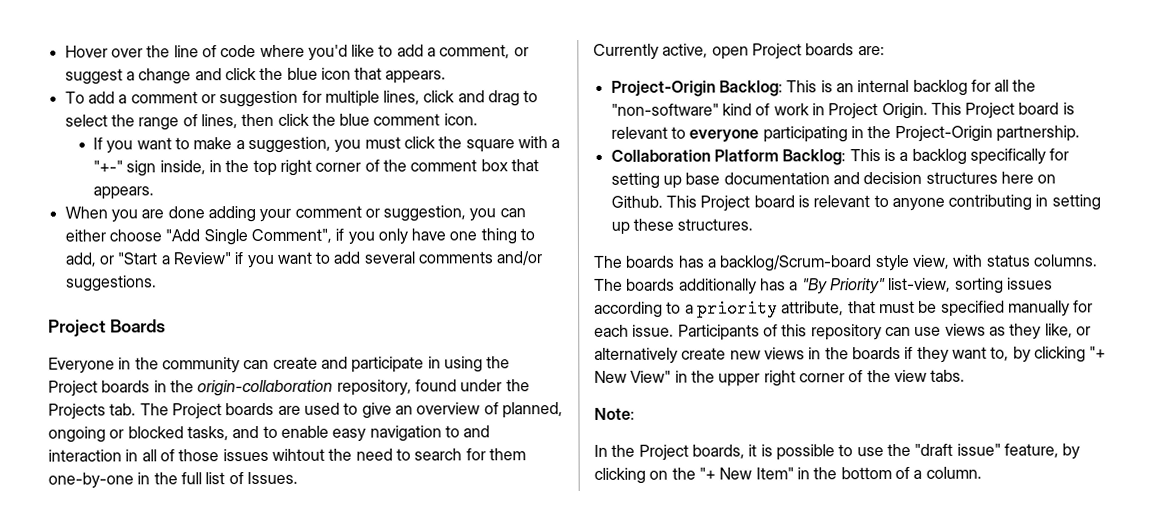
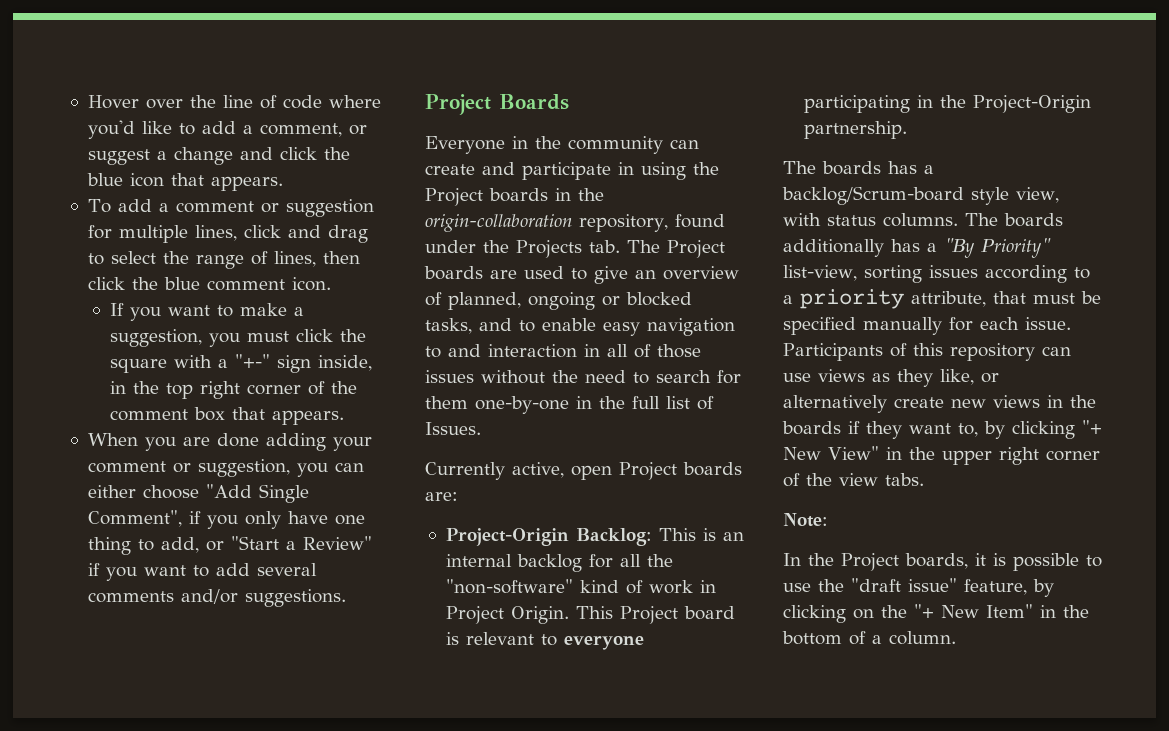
- Everyone in the community can create and participate in using the Project boards in the origin-collaboration repository, found under the Projects tab. The Project boards are used to give an overview of planned, ongoing or blocked tasks, and to enable easy navigation to and interaction in all of those issues wihtout the need to search for them one-by-one in the full list of Issues.
+ Everyone in the community can create and participate in using the Project boards in the origin-collaboration repository, found under the Projects tab. The Project boards are used to give an overview of planned, ongoing or blocked tasks, and to enable easy navigation to and interaction in all of those issues without the need to search for them one-by-one in the full list of Issues.
- Collaboration Platform Backlog: This is a backlog specifically for setting up base documentation and decision structures here on Github. This Project board is relevant to anyone contributing in setting up these structures.

